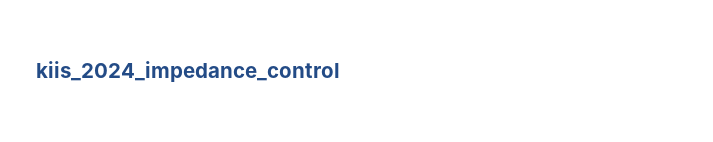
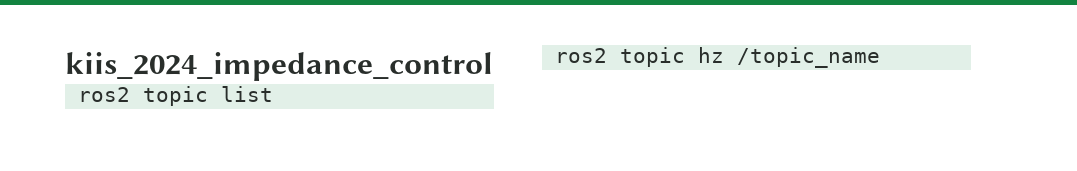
+ ros2 topic list
+ ros2 topic hz /topic_name

